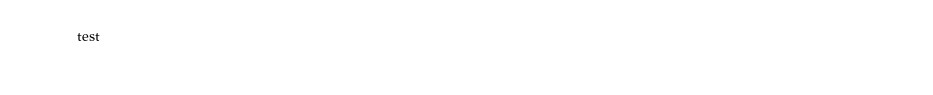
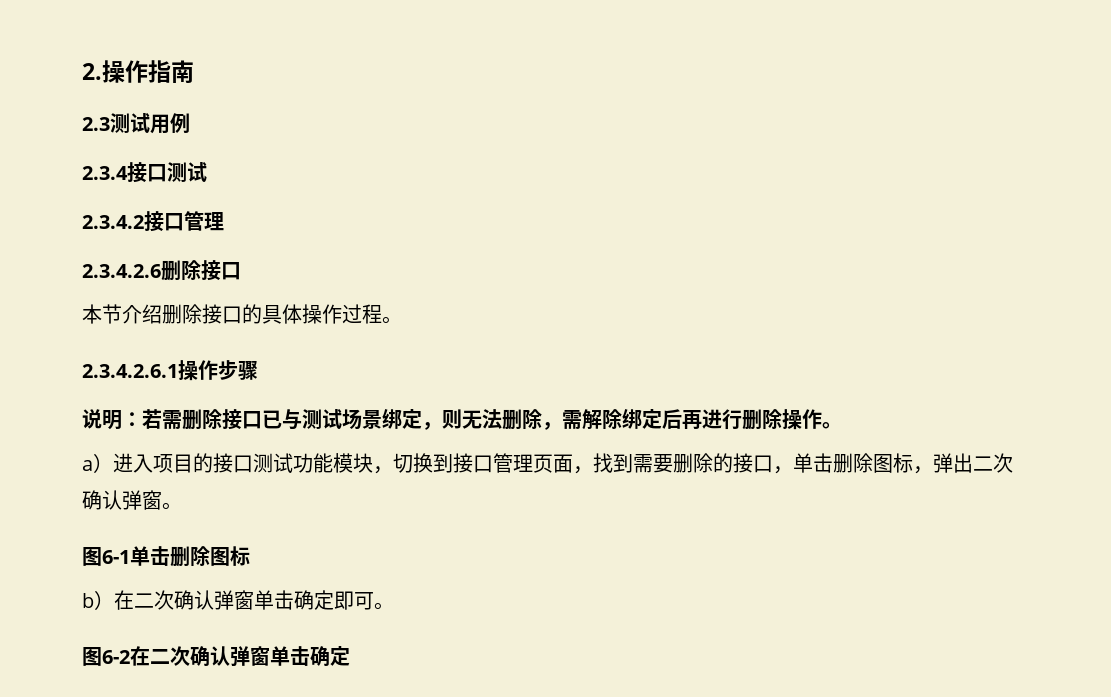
- test
+ 2.操作指南
+ 2.3测试用例
+ 2.3.4接口测试
+ 2.3.4.2接口管理
+ 2.3.4.2.6删除接口
+ 本节介绍删除接口的具体操作过程。
+ 2.3.4.2.6.1操作步骤
+ 说明：若需删除接口已与测试场景绑定，则无法删除，需解除绑定后再进行删除操作。
+ a）进入项目的接口测试功能模块，切换到接口管理页面，找到需要删除的接口，单击删除图标，弹出二次确认弹窗。
+ 图6-1单击删除图标
+ b）在二次确认弹窗单击确定即可。
+ 图6-2在二次确认弹窗单击确定

